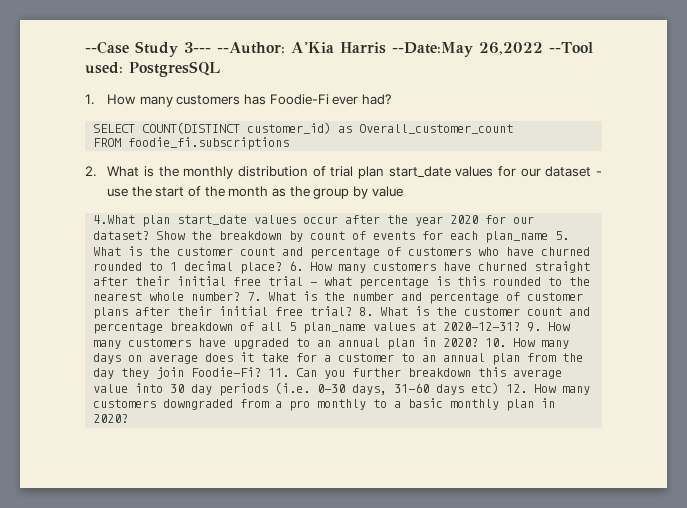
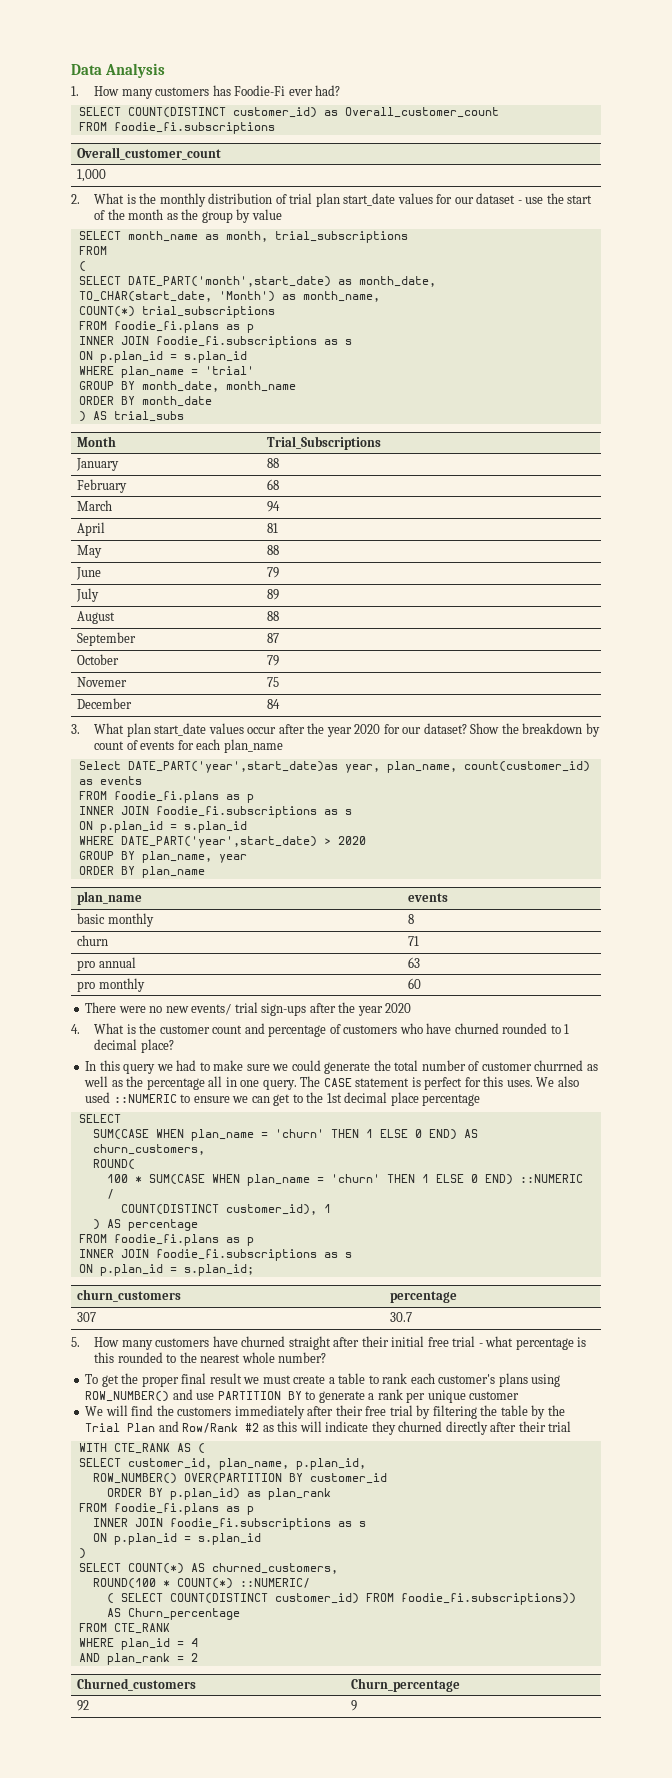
- --Case Study 3--- --Author: A'Kia Harris --Date:May 26,2022 --Tool used: PostgresSQL
+ Data Analysis
  FROM foodie_fi.subscriptions
+ Overall_customer_count
+ 1,000
- 4.What plan start_date values occur after the year 2020 for our dataset?
+ SELECT month_name as month, trial_subscriptions
+ FROM
+ (
+ SELECT DATE_PART('month',start_date) as month_date,
+ TO_CHAR(start_date, 'Month') as month_name,
+ COUNT(*) trial_subscriptions
+ FROM foodie_fi.plans as p
+ INNER JOIN foodie_fi.subscriptions as s
+ ON p.plan_id = s.plan_id
+ WHERE plan_name = 'trial'
+ GROUP BY month_date, month_name
+ ORDER BY month_date
+ ) AS trial_subs
+ Month | Trial_Subscriptions
+ January | 88
+ February | 68
+ March | 94
+ April | 81
+ May | 88
+ June | 79
+ July | 89
+ August | 88
+ September | 87
+ October | 79
+ Novemer | 75
+ December | 84
+ 3. What plan start_date values occur after the year 2020 for our dataset?
- Show the breakdown by count of events for each plan_name 5. What is the customer count and percentage of customers who have churned rounded to 1 decimal place? 6. How many customers have churned straight after their initial free trial - what percentage is this rounded to the nearest whole number? 7. What is the number and percentage of customer plans after their initial free trial? 8. What is the customer count and percentage breakdown of all 5 plan_name values at 2020-12-31? 9. How many customers have upgraded to an annual plan in 2020? 10. How many days on average does it take for a customer to an annual plan from the day they join Foodie-Fi? 11. Can you further breakdown this average value into 30 day periods (i.e. 0-30 days, 31-60 days etc) 12. How many customers downgraded from a pro monthly to a basic monthly plan in 2020?
+ Show the breakdown by count of events for each plan_name
+ Select DATE_PART('year',start_date)as year, plan_name, count(customer_id) as events
+ FROM foodie_fi.plans as p
+ INNER JOIN foodie_fi.subscriptions as s
+ ON p.plan_id = s.plan_id
+ WHERE DATE_PART('year',start_date) > 2020
+ GROUP BY plan_name, year
+ ORDER BY plan_name
+ plan_name | events
+ basic monthly | 8
+ churn | 71
+ pro annual | 63
+ pro monthly | 60
+ There were no new events/ trial sign-ups after the year 2020
+ 4. What is the customer count and percentage of customers who have churned rounded to 1 decimal place?
+ In this query we had to make sure we could generate the total number of customer churrned as well as the percentage all in one query. The CASE statement is perfect for this uses. We also used ::NUMERIC to ensure we can get to the 1st decimal place percentage
+ SELECT
+ SUM(CASE WHEN plan_name = 'churn' THEN 1 ELSE 0 END) AS churn_customers,
+ ROUND(
+ 100 * SUM(CASE WHEN plan_name = 'churn' THEN 1 ELSE 0 END) ::NUMERIC /
+ COUNT(DISTINCT customer_id), 1
+ ) AS percentage
+ FROM foodie_fi.plans as p
+ INNER JOIN foodie_fi.subscriptions as s
+ ON p.plan_id = s.plan_id;
+ churn_customers | percentage
+ 307 | 30.7
+ 5. How many customers have churned straight after their initial free trial - what percentage is this rounded to the nearest whole number?
+ To get the proper final result we must create a table to rank each customer's plans using ROW_NUMBER() and use PARTITION BY to generate a rank per unique customer
+ We will find the customers immediately after their free trial by filtering the table by the Trial Plan and Row/Rank #2 as this will indicate they churned directly after their trial
+ WITH CTE_RANK AS (
+ SELECT customer_id, plan_name, p.plan_id,
+ ROW_NUMBER() OVER(PARTITION BY customer_id
+ ORDER BY p.plan_id) as plan_rank
+ FROM foodie_fi.plans as p
+ INNER JOIN foodie_fi.subscriptions as s
+ ON p.plan_id = s.plan_id
+ )
+ SELECT COUNT(*) AS churned_customers,
+ ROUND(100 * COUNT(*) ::NUMERIC/
+ ( SELECT COUNT(DISTINCT customer_id) FROM foodie_fi.subscriptions)) AS Churn_percentage
+ FROM CTE_RANK
+ WHERE plan_id = 4
+ AND plan_rank = 2
+ Churned_customers | Churn_percentage
+ 92 | 9

